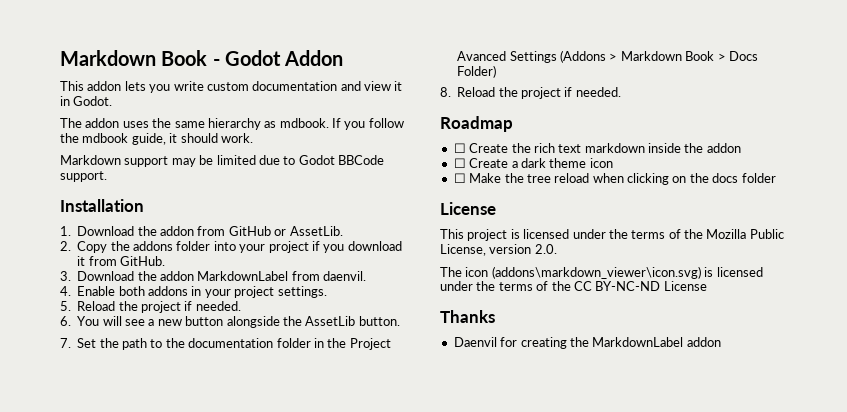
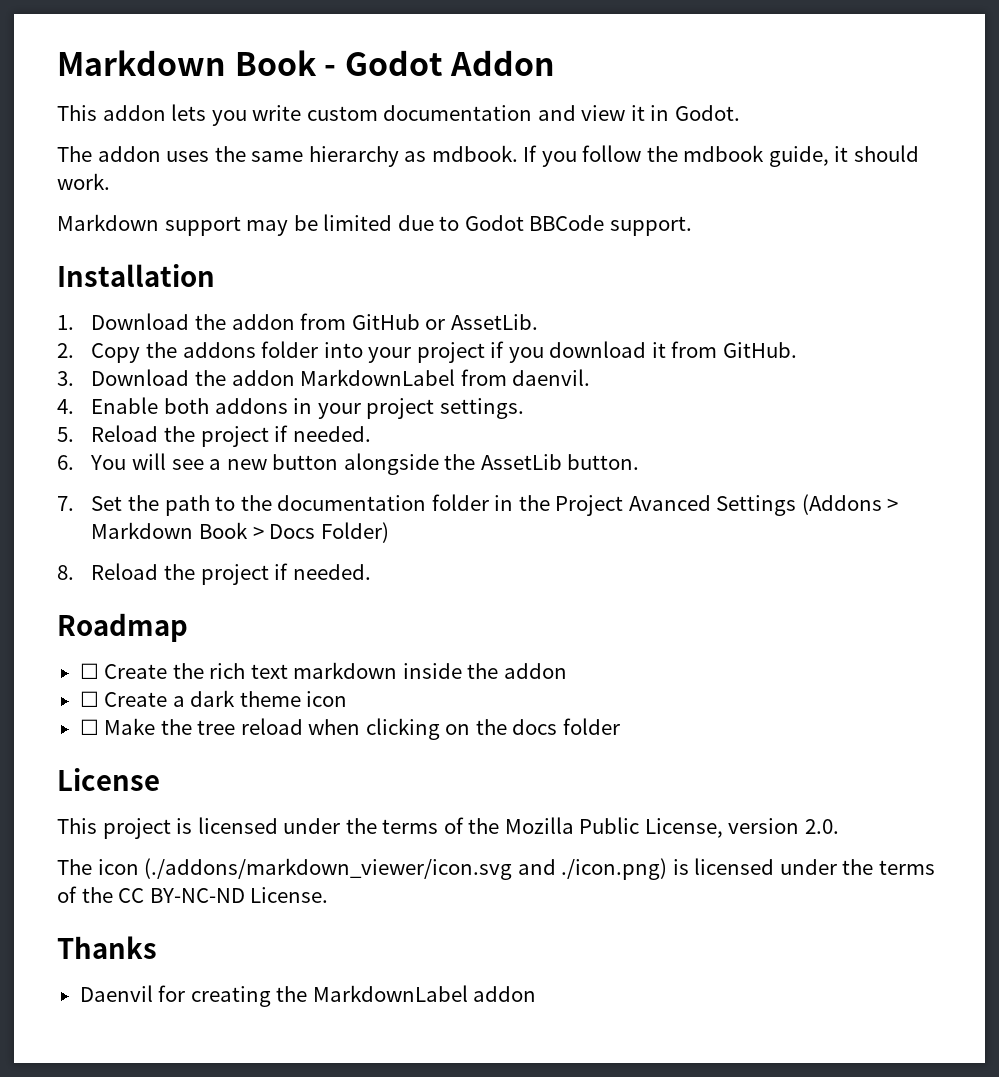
- The icon (addons\markdown_viewer\icon.svg) is licensed under the terms of the CC BY-NC-ND License
+ The icon (./addons/markdown_viewer/icon.svg and ./icon.png) is licensed under the terms of the CC BY-NC-ND License.

